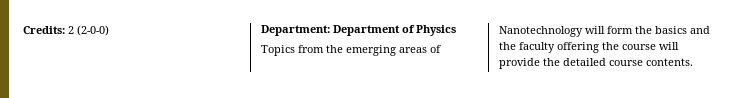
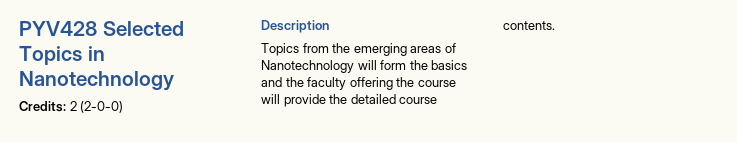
+ PYV428 Selected Topics in Nanotechnology
- Department: Department of Physics
+ Description

